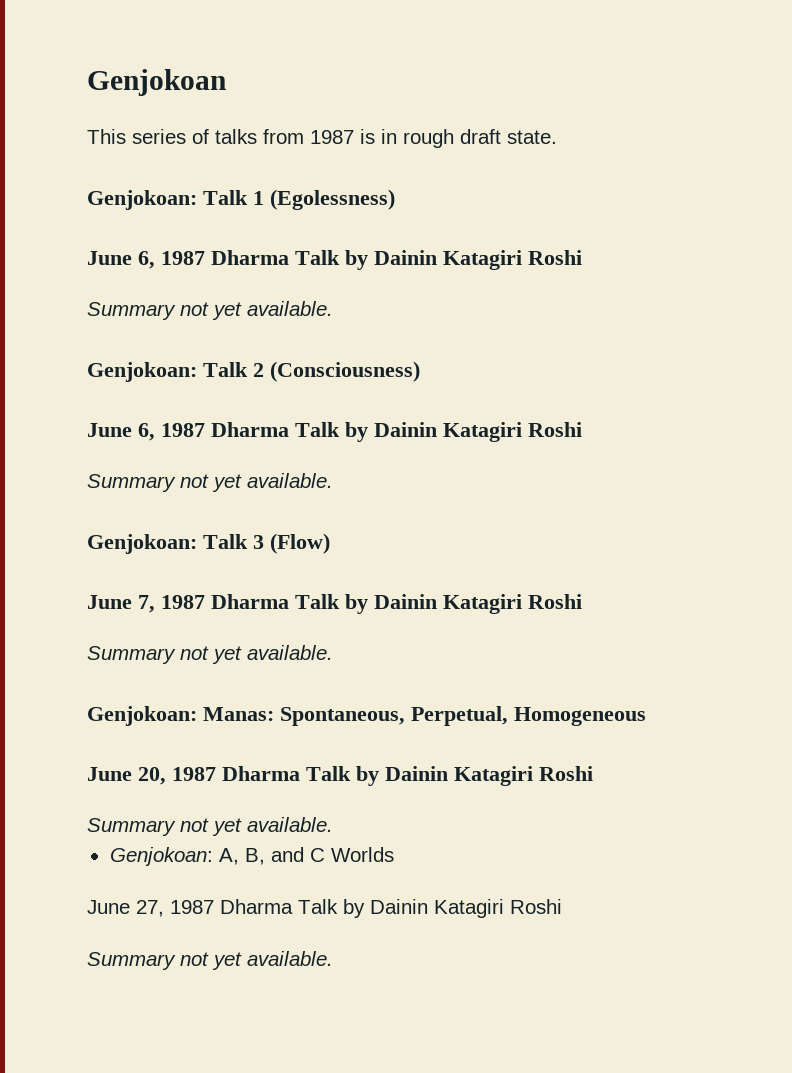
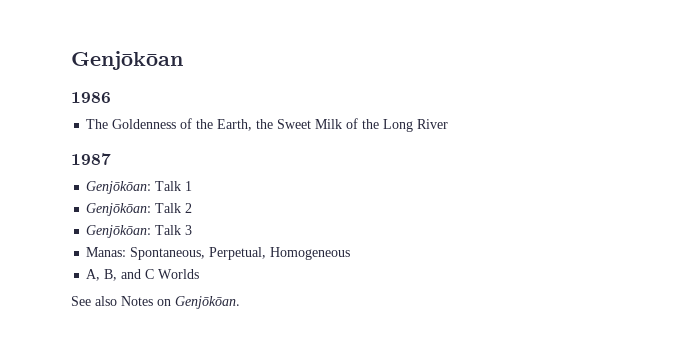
- Genjokoan
- This series of talks from 1987 is in rough draft state.
- Genjokoan: Talk 1 (Egolessness)
- June 6, 1987 Dharma Talk by Dainin Katagiri Roshi
- Summary not yet available.
- Genjokoan: Talk 2 (Consciousness)
- June 6, 1987 Dharma Talk by Dainin Katagiri Roshi
- Summary not yet available.
- Genjokoan: Talk 3 (Flow)
- June 7, 1987 Dharma Talk by Dainin Katagiri Roshi
- Summary not yet available.
- Genjokoan: Manas: Spontaneous, Perpetual, Homogeneous
- June 20, 1987 Dharma Talk by Dainin Katagiri Roshi
- Summary not yet available.
- Genjokoan: A, B, and C Worlds
+ Genjōkōan
+ 1986
+ The Goldenness of the Earth, the Sweet Milk of the Long River
+ 1987
+ Genjōkōan: Talk 1
+ Genjōkōan: Talk 2
+ Genjōkōan: Talk 3
+ Manas: Spontaneous, Perpetual, Homogeneous
+ A, B, and C Worlds
- June 27, 1987 Dharma Talk by Dainin Katagiri Roshi
- Summary not yet available.
+ See also Notes on Genjōkōan.

